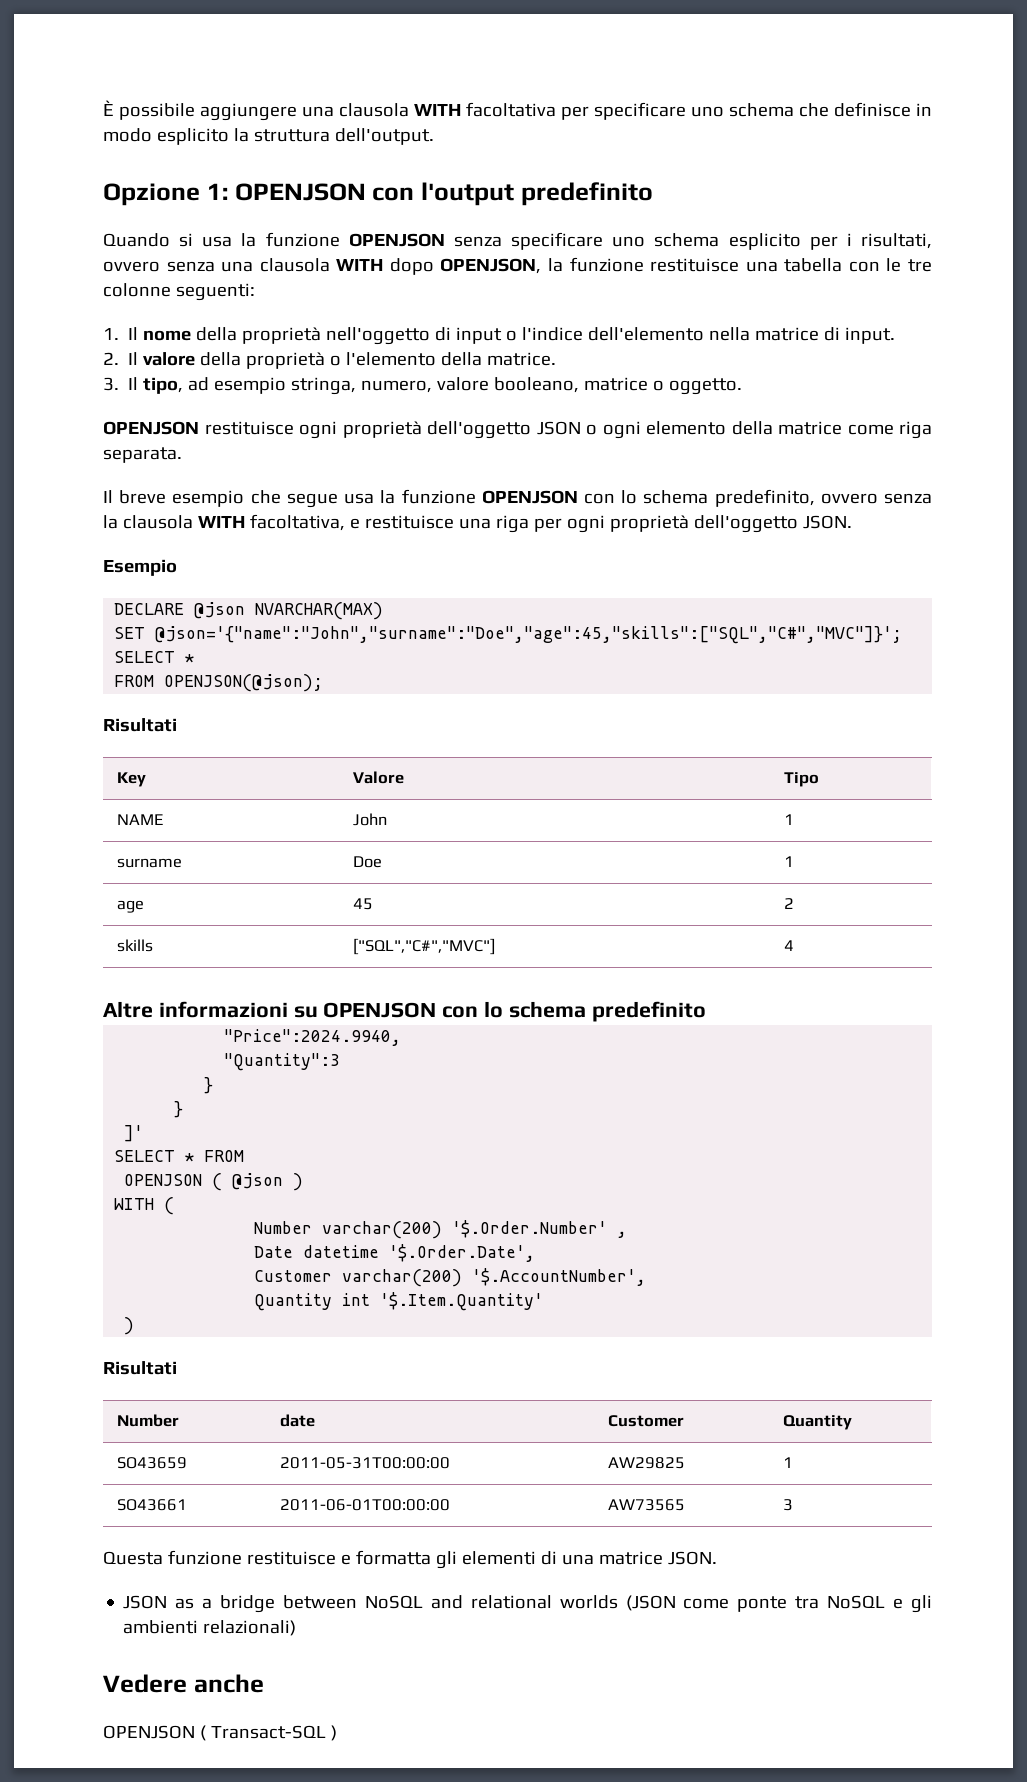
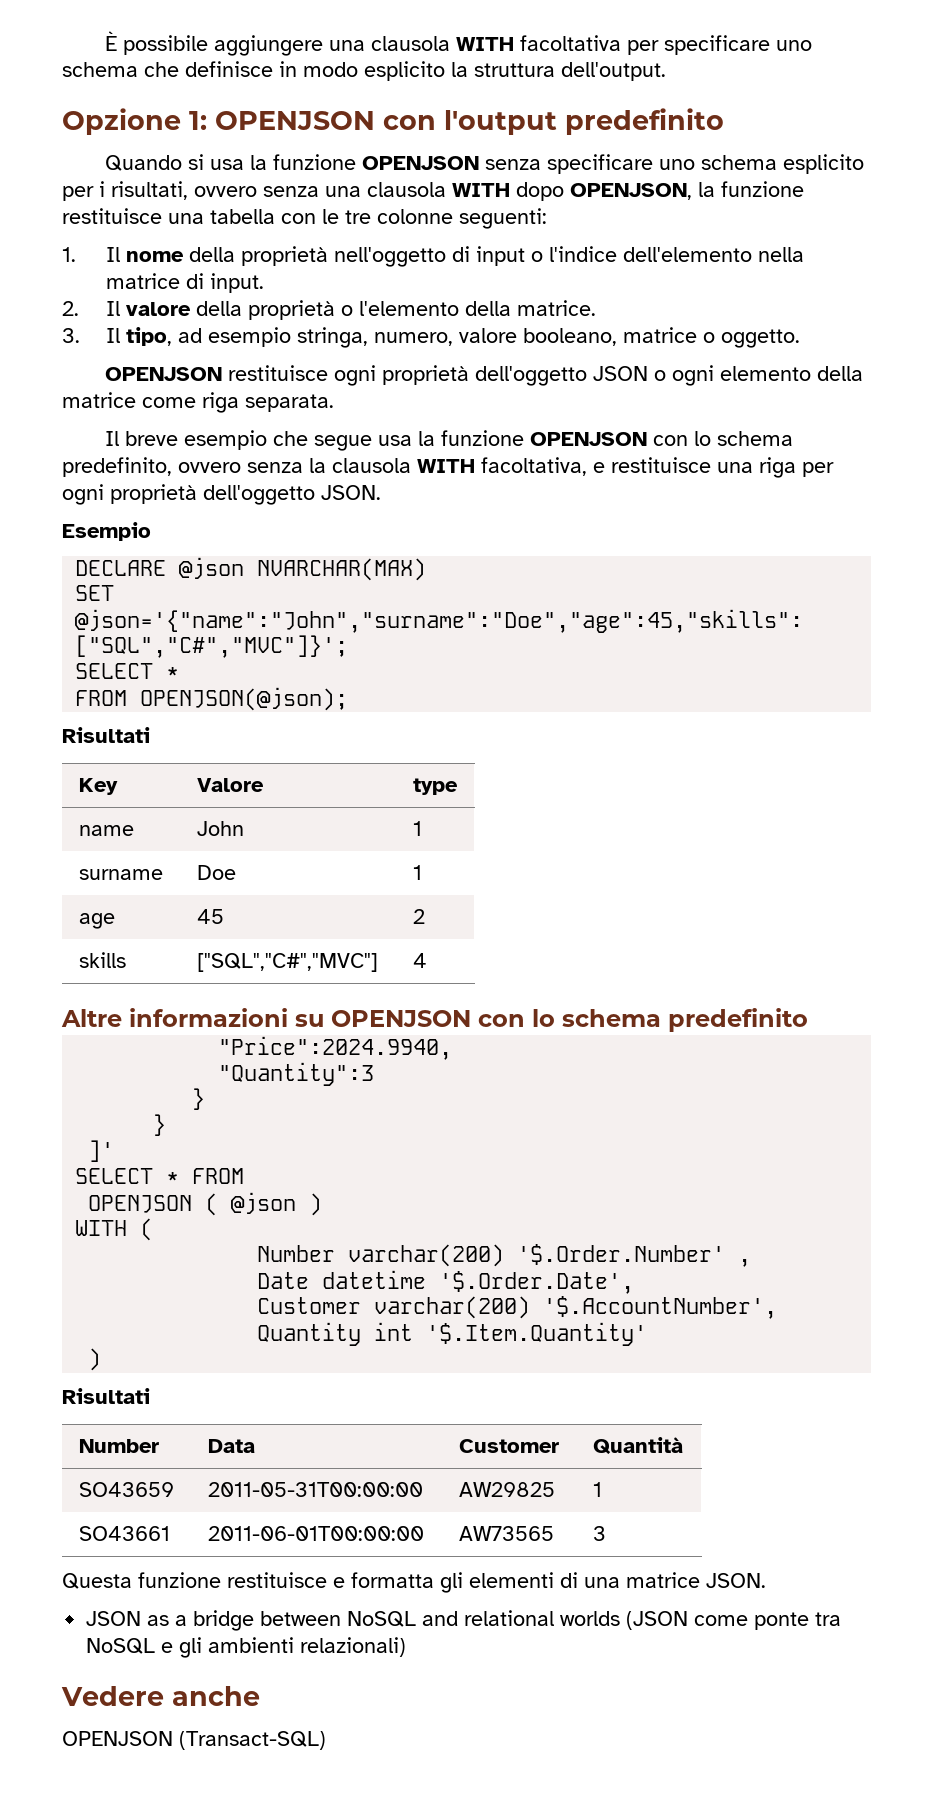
- Key | Valore | Tipo
- NAME | John | 1
+ Key | Valore | type
+ name | John | 1
- Number | date | Customer | Quantity
+ Number | Data | Customer | Quantità
- OPENJSON ( Transact-SQL )
+ OPENJSON (Transact-SQL)

